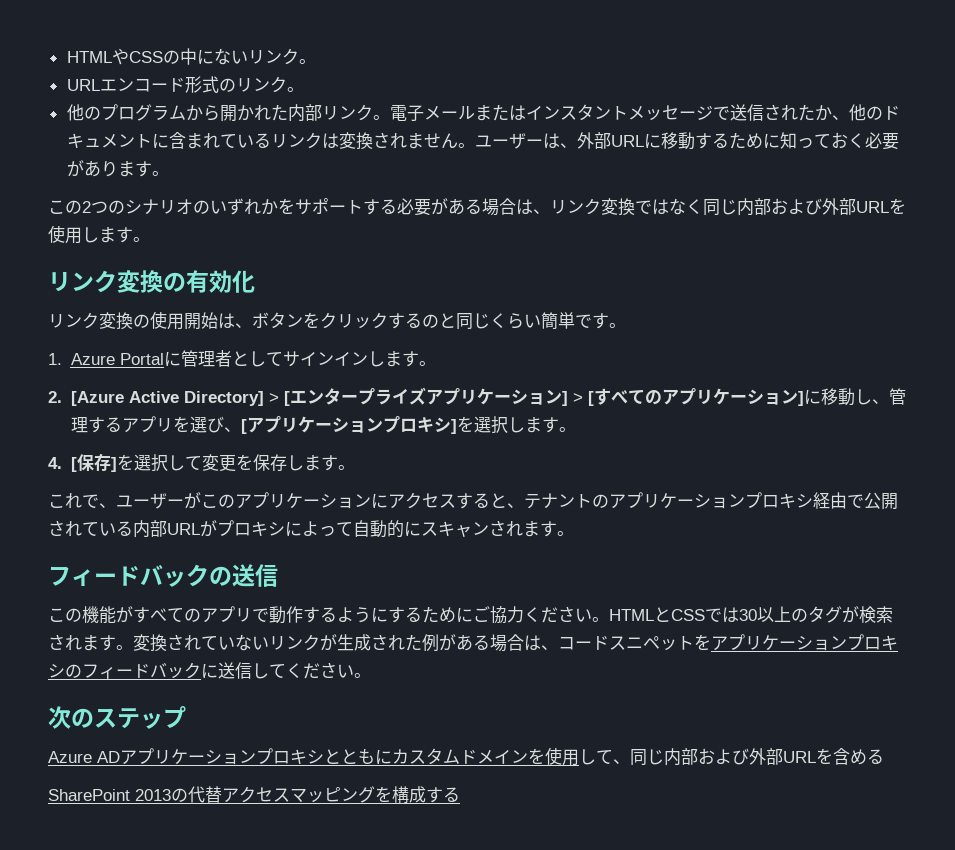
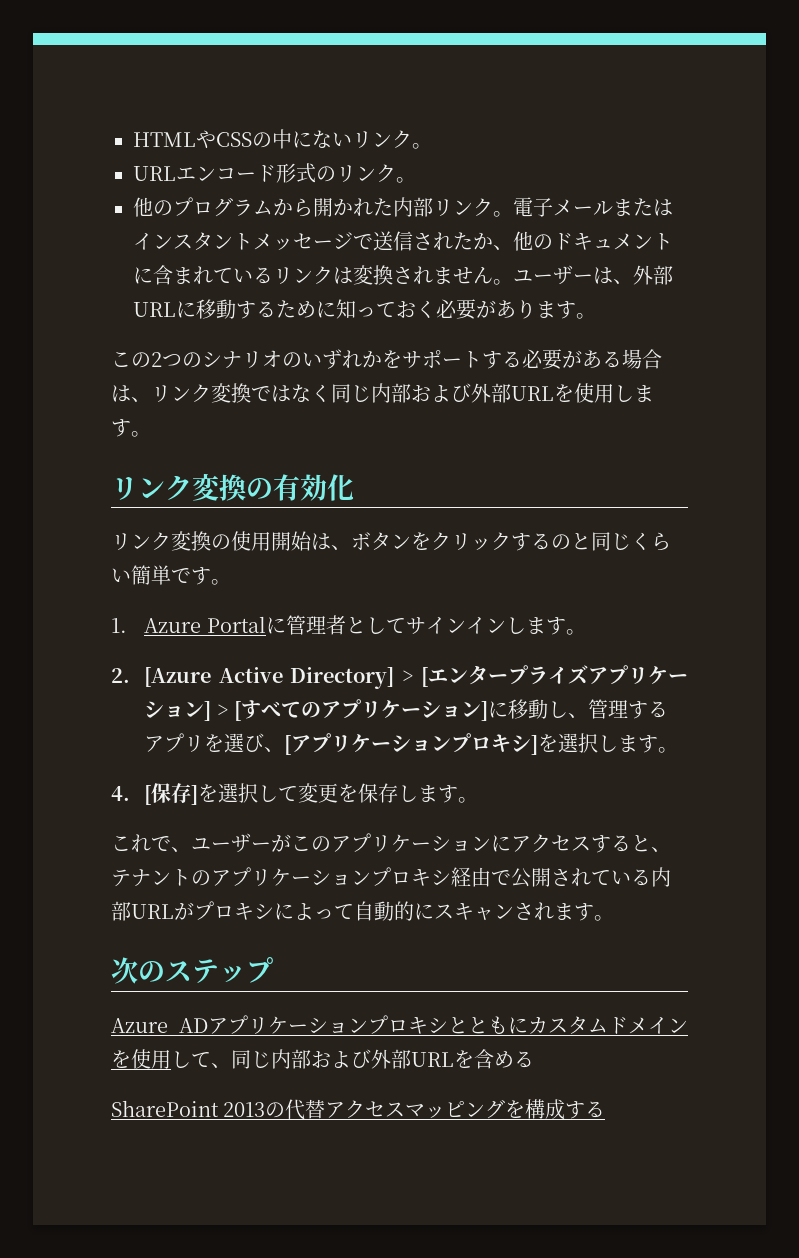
- フィードバックの送信
- この機能がすべてのアプリで動作するようにするためにご協力ください。HTMLとCSSでは30以上のタグが検索されます。変換されていないリンクが生成された例がある場合は、コードスニペットをアプリケーションプロキシのフィードバックに送信してください。

